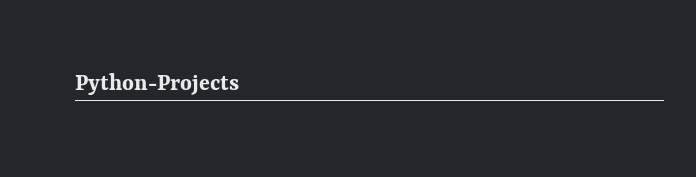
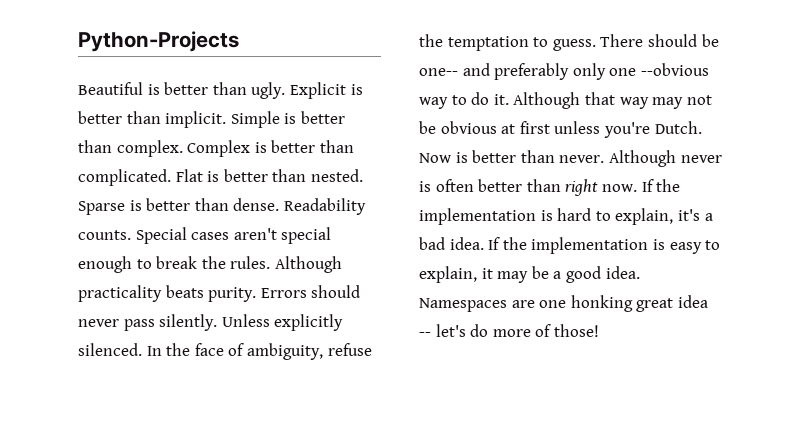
+ Beautiful is better than ugly. Explicit is better than implicit. Simple is better than complex. Complex is better than complicated. Flat is better than nested. Sparse is better than dense. Readability counts. Special cases aren't special enough to break the rules. Although practicality beats purity. Errors should never pass silently. Unless explicitly silenced. In the face of ambiguity, refuse the temptation to guess. There should be one-- and preferably only one --obvious way to do it. Although that way may not be obvious at first unless you're Dutch. Now is better than never. Although never is often better than right now. If the implementation is hard to explain, it's a bad idea. If the implementation is easy to explain, it may be a good idea. Namespaces are one honking great idea -- let's do more of those!

